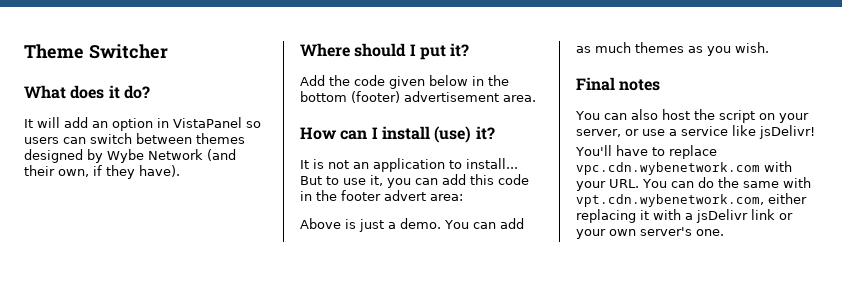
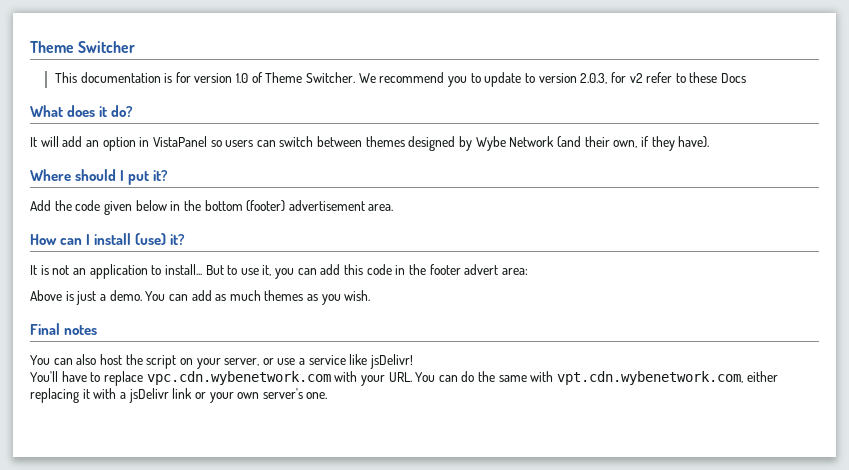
+ This documentation is for version 1.0 of Theme Switcher. We recommend you to update to version 2.0.3, for v2 refer to these Docs

